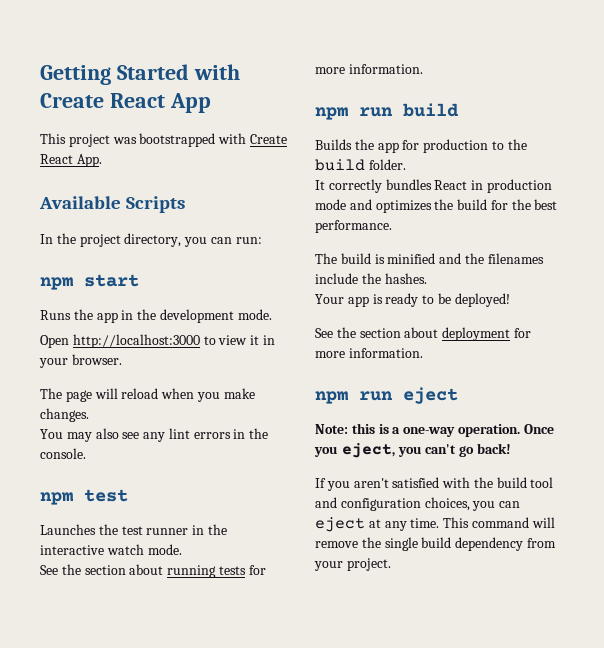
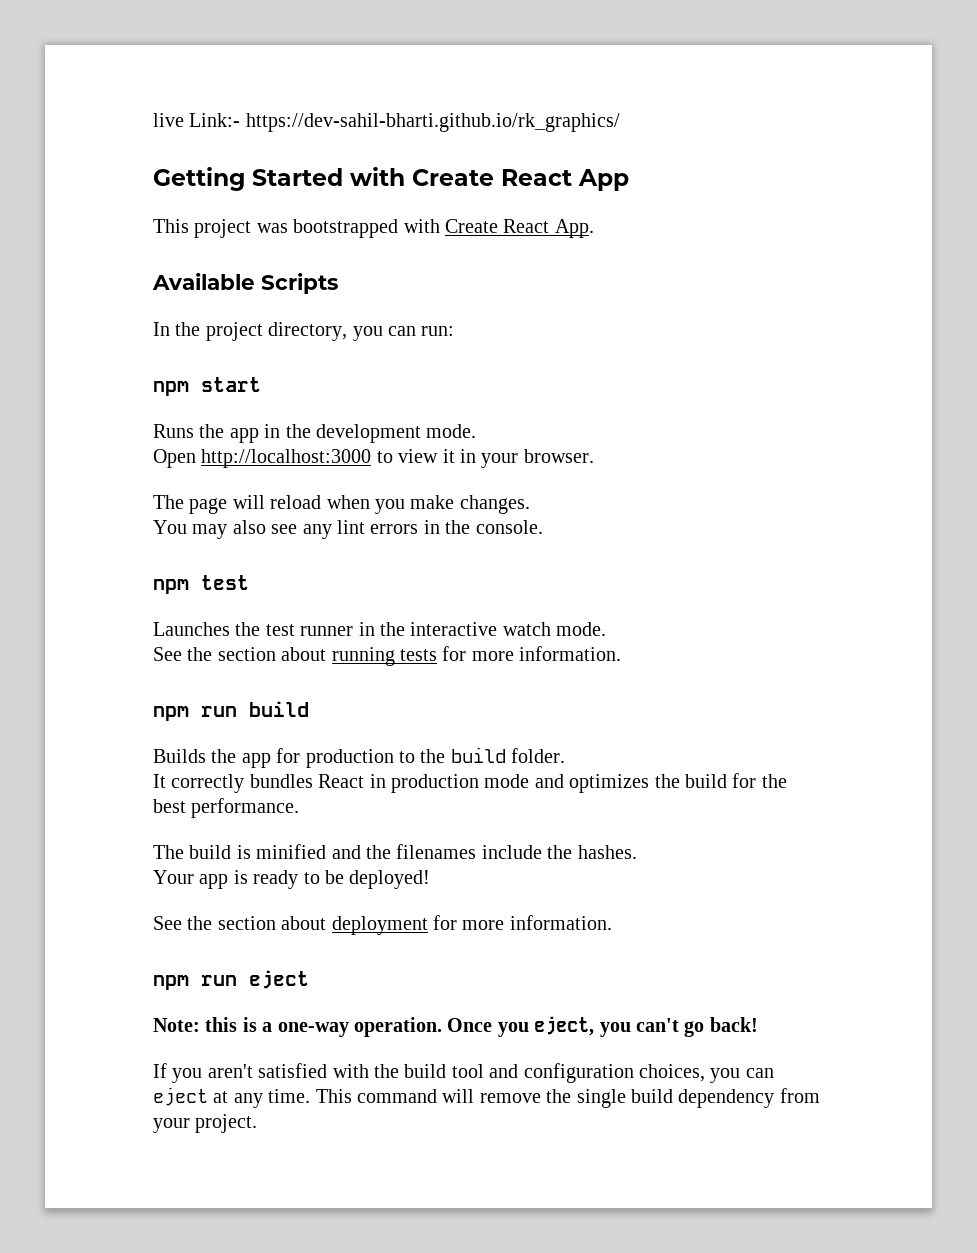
+ live Link:- https://dev-sahil-bharti.github.io/rk_graphics/

